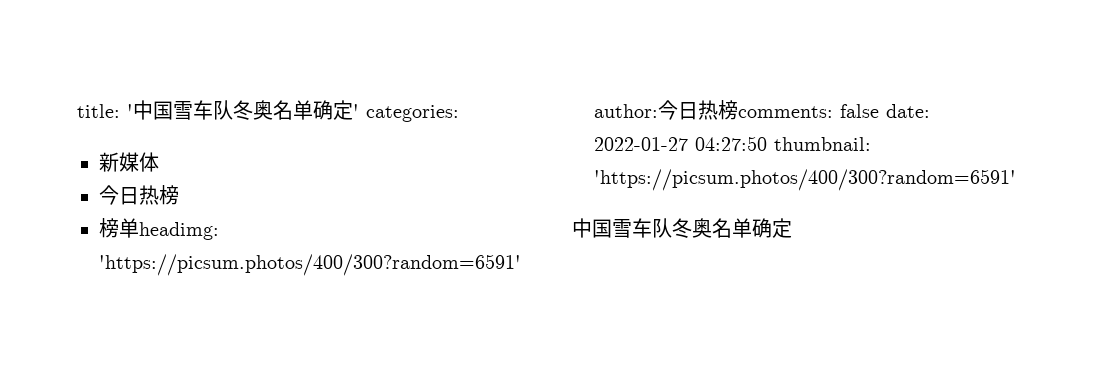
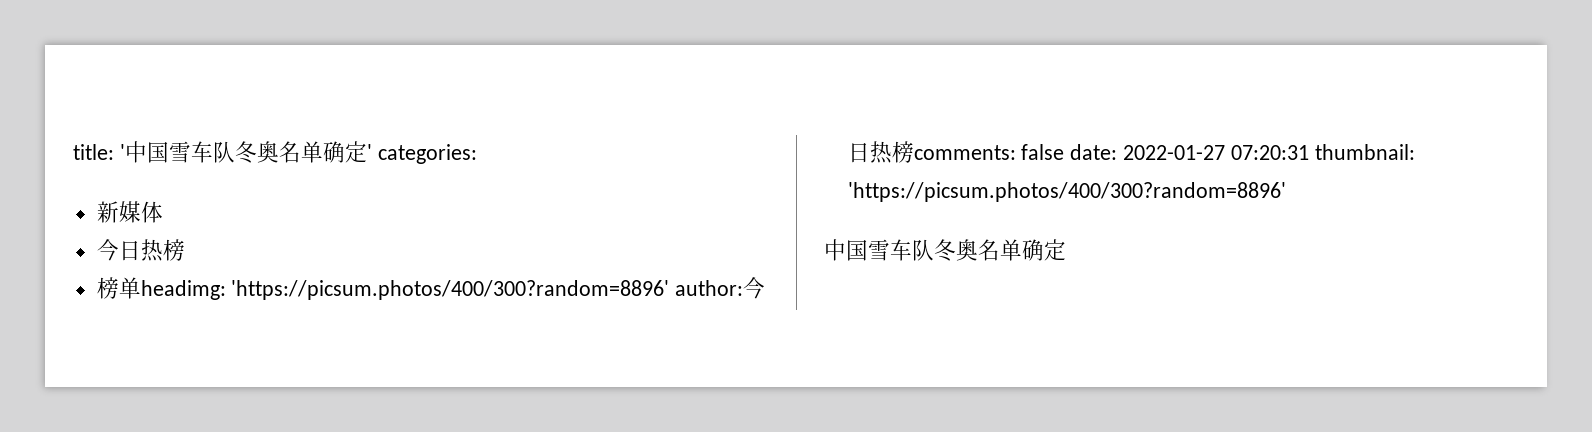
- 榜单headimg: 'https://picsum.photos/400/300?random=6591' author:今日热榜comments: false date: 2022-01-27 04:27:50 thumbnail: 'https://picsum.photos/400/300?random=6591'
+ 榜单headimg: 'https://picsum.photos/400/300?random=8896' author:今日热榜comments: false date: 2022-01-27 07:20:31 thumbnail: 'https://picsum.photos/400/300?random=8896'

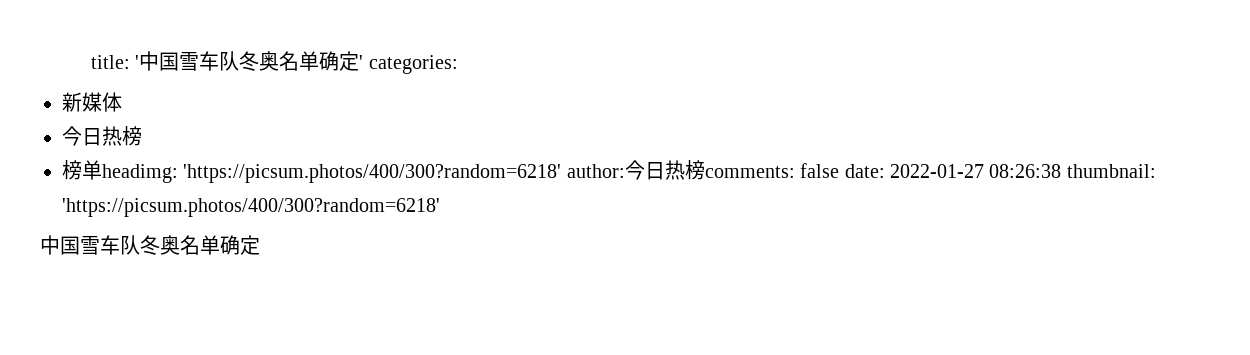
- 榜单headimg: 'https://picsum.photos/400/300?random=8896' author:今日热榜comments: false date: 2022-01-27 07:20:31 thumbnail: 'https://picsum.photos/400/300?random=8896'
+ 榜单headimg: 'https://picsum.photos/400/300?random=6218' author:今日热榜comments: false date: 2022-01-27 08:26:38 thumbnail: 'https://picsum.photos/400/300?random=6218'

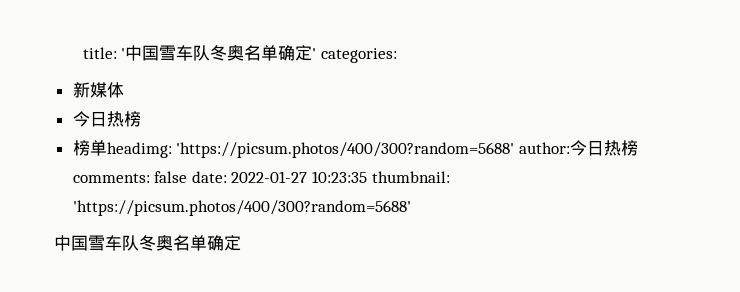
- 榜单headimg: 'https://picsum.photos/400/300?random=6218' author:今日热榜comments: false date: 2022-01-27 08:26:38 thumbnail: 'https://picsum.photos/400/300?random=6218'
+ 榜单headimg: 'https://picsum.photos/400/300?random=5688' author:今日热榜comments: false date: 2022-01-27 10:23:35 thumbnail: 'https://picsum.photos/400/300?random=5688'

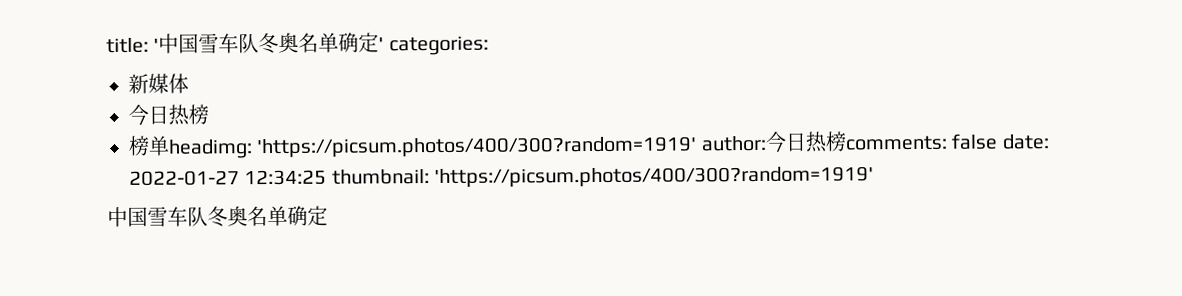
- 榜单headimg: 'https://picsum.photos/400/300?random=5688' author:今日热榜comments: false date: 2022-01-27 10:23:35 thumbnail: 'https://picsum.photos/400/300?random=5688'
+ 榜单headimg: 'https://picsum.photos/400/300?random=1919' author:今日热榜comments: false date: 2022-01-27 12:34:25 thumbnail: 'https://picsum.photos/400/300?random=1919'

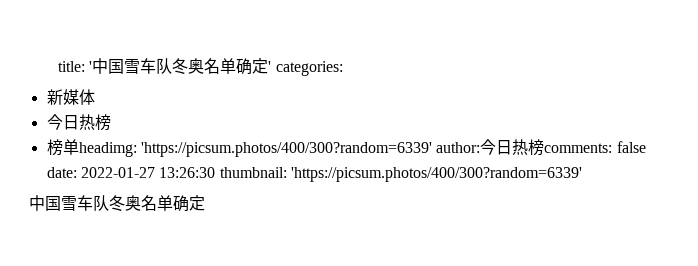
- 榜单headimg: 'https://picsum.photos/400/300?random=1919' author:今日热榜comments: false date: 2022-01-27 12:34:25 thumbnail: 'https://picsum.photos/400/300?random=1919'
+ 榜单headimg: 'https://picsum.photos/400/300?random=6339' author:今日热榜comments: false date: 2022-01-27 13:26:30 thumbnail: 'https://picsum.photos/400/300?random=6339'

